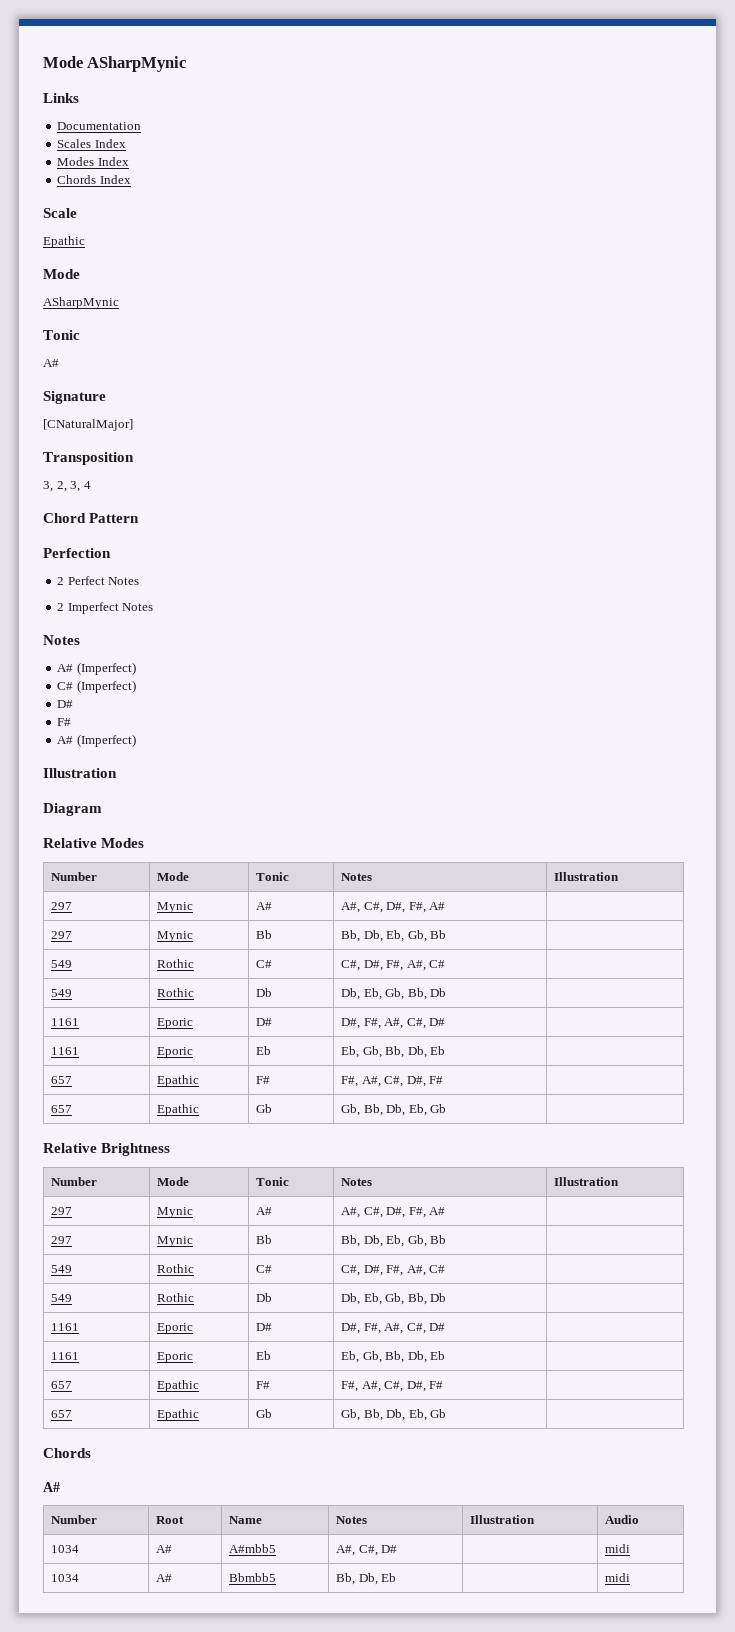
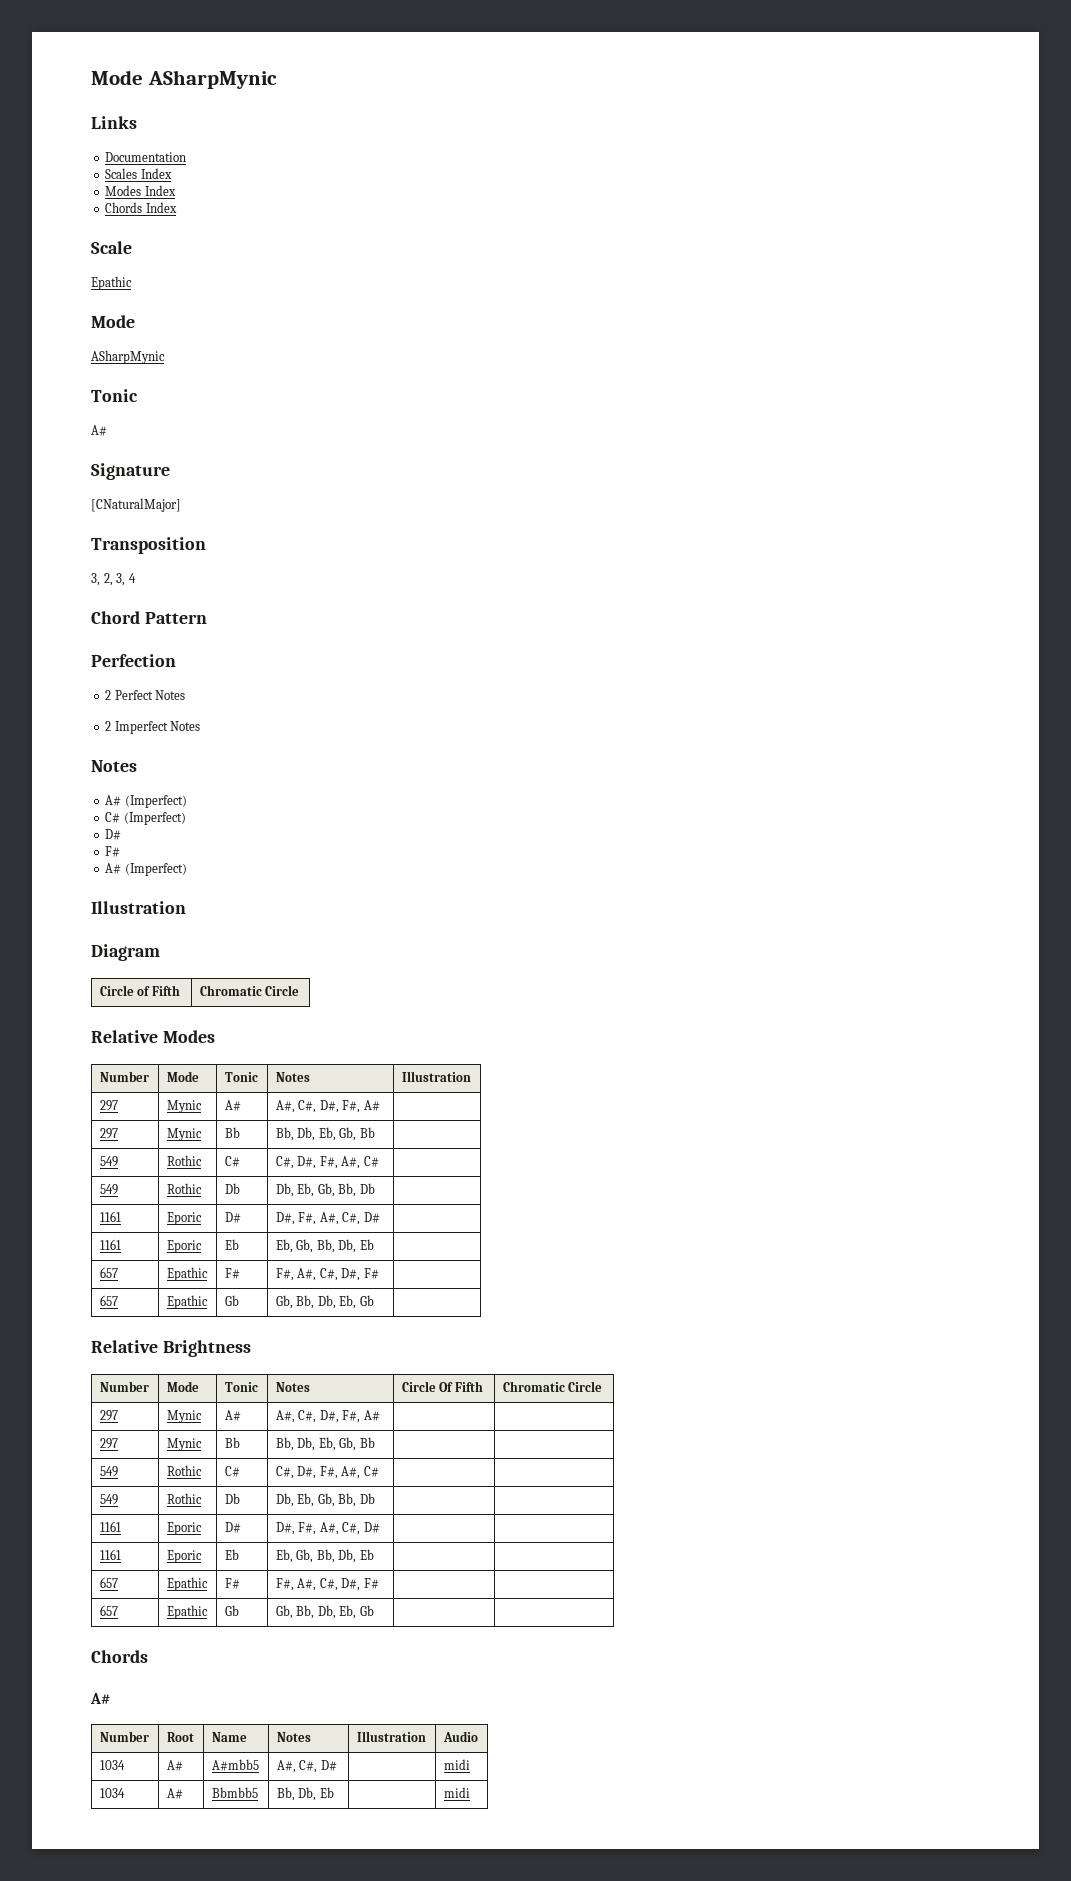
+ Circle of Fifth | Chromatic Circle
  Relative Brightness
- Number | Mode | Tonic | Notes | Illustration
- 297 | Mynic | A# | A#, C#, D#, F#, A# |
- 297 | Mynic | Bb | Bb, Db, Eb, Gb, Bb |
- 549 | Rothic | C# | C#, D#, F#, A#, C# |
- 549 | Rothic | Db | Db, Eb, Gb, Bb, Db |
- 1161 | Eporic | D# | D#, F#, A#, C#, D# |
- 1161 | Eporic | Eb | Eb, Gb, Bb, Db, Eb |
- 657 | Epathic | F# | F#, A#, C#, D#, F# |
- 657 | Epathic | Gb | Gb, Bb, Db, Eb, Gb |
+ Number | Mode | Tonic | Notes | Circle Of Fifth | Chromatic Circle
+ 297 | Mynic | A# | A#, C#, D#, F#, A# | |
+ 297 | Mynic | Bb | Bb, Db, Eb, Gb, Bb | |
+ 549 | Rothic | C# | C#, D#, F#, A#, C# | |
+ 549 | Rothic | Db | Db, Eb, Gb, Bb, Db | |
+ 1161 | Eporic | D# | D#, F#, A#, C#, D# | |
+ 1161 | Eporic | Eb | Eb, Gb, Bb, Db, Eb | |
+ 657 | Epathic | F# | F#, A#, C#, D#, F# | |
+ 657 | Epathic | Gb | Gb, Bb, Db, Eb, Gb | |

